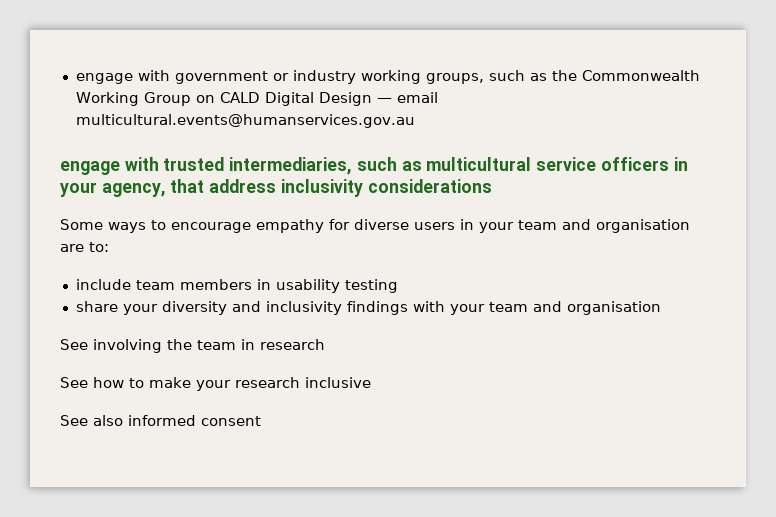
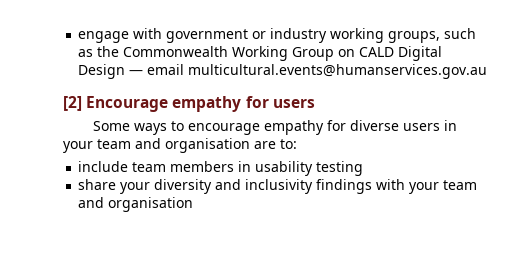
- engage with trusted intermediaries, such as multicultural service officers in your agency, that address inclusivity considerations
+ [2] Encourage empathy for users
- See involving the team in research
- See how to make your research inclusive
- See also informed consent

